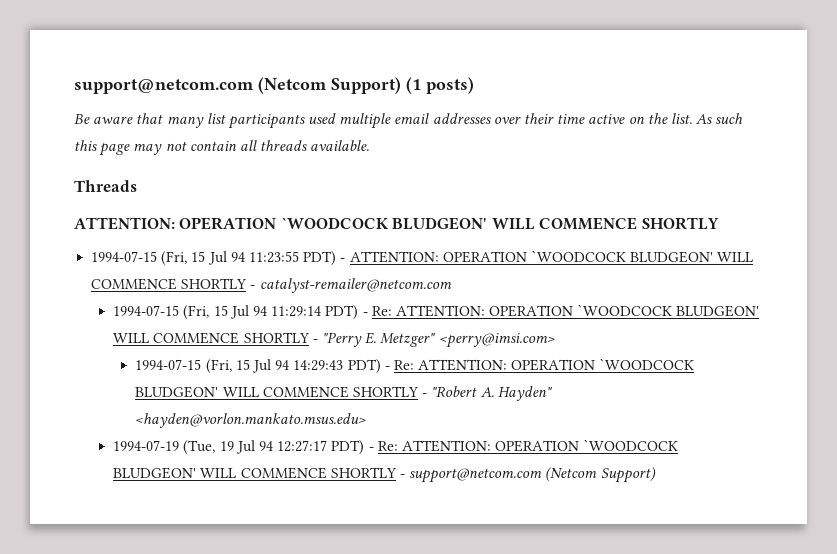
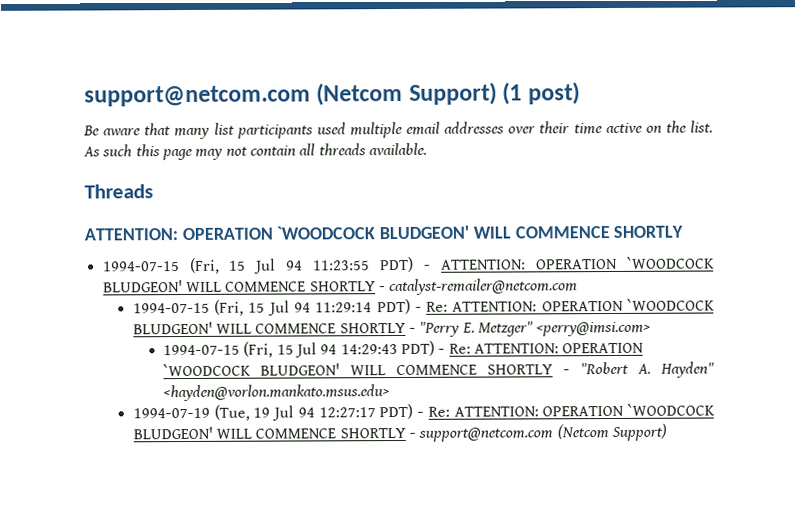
- support@netcom.com (Netcom Support) (1 posts)
+ support@netcom.com (Netcom Support) (1 post)

